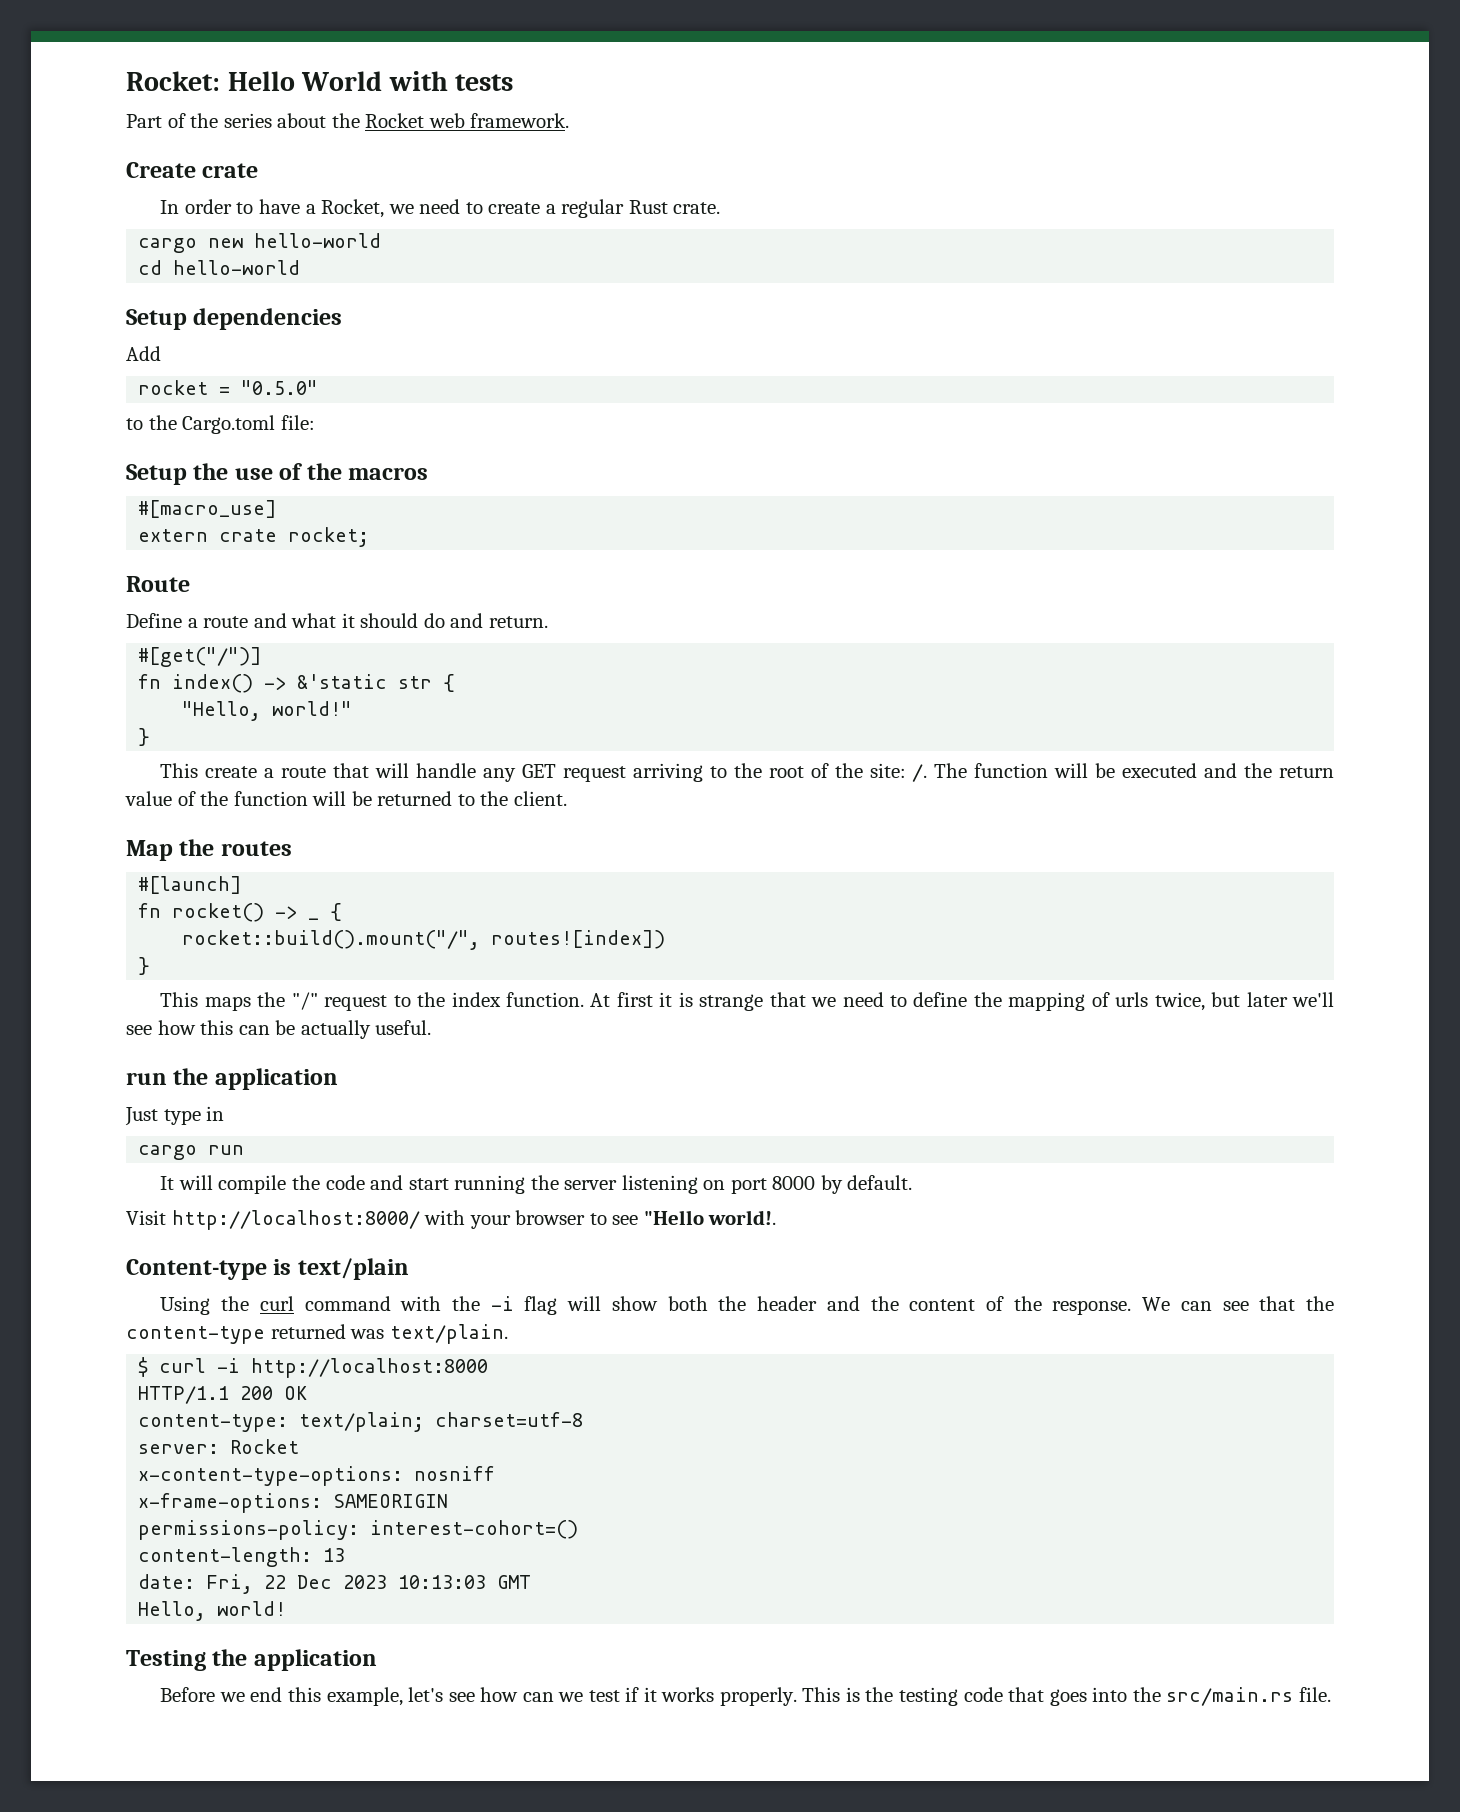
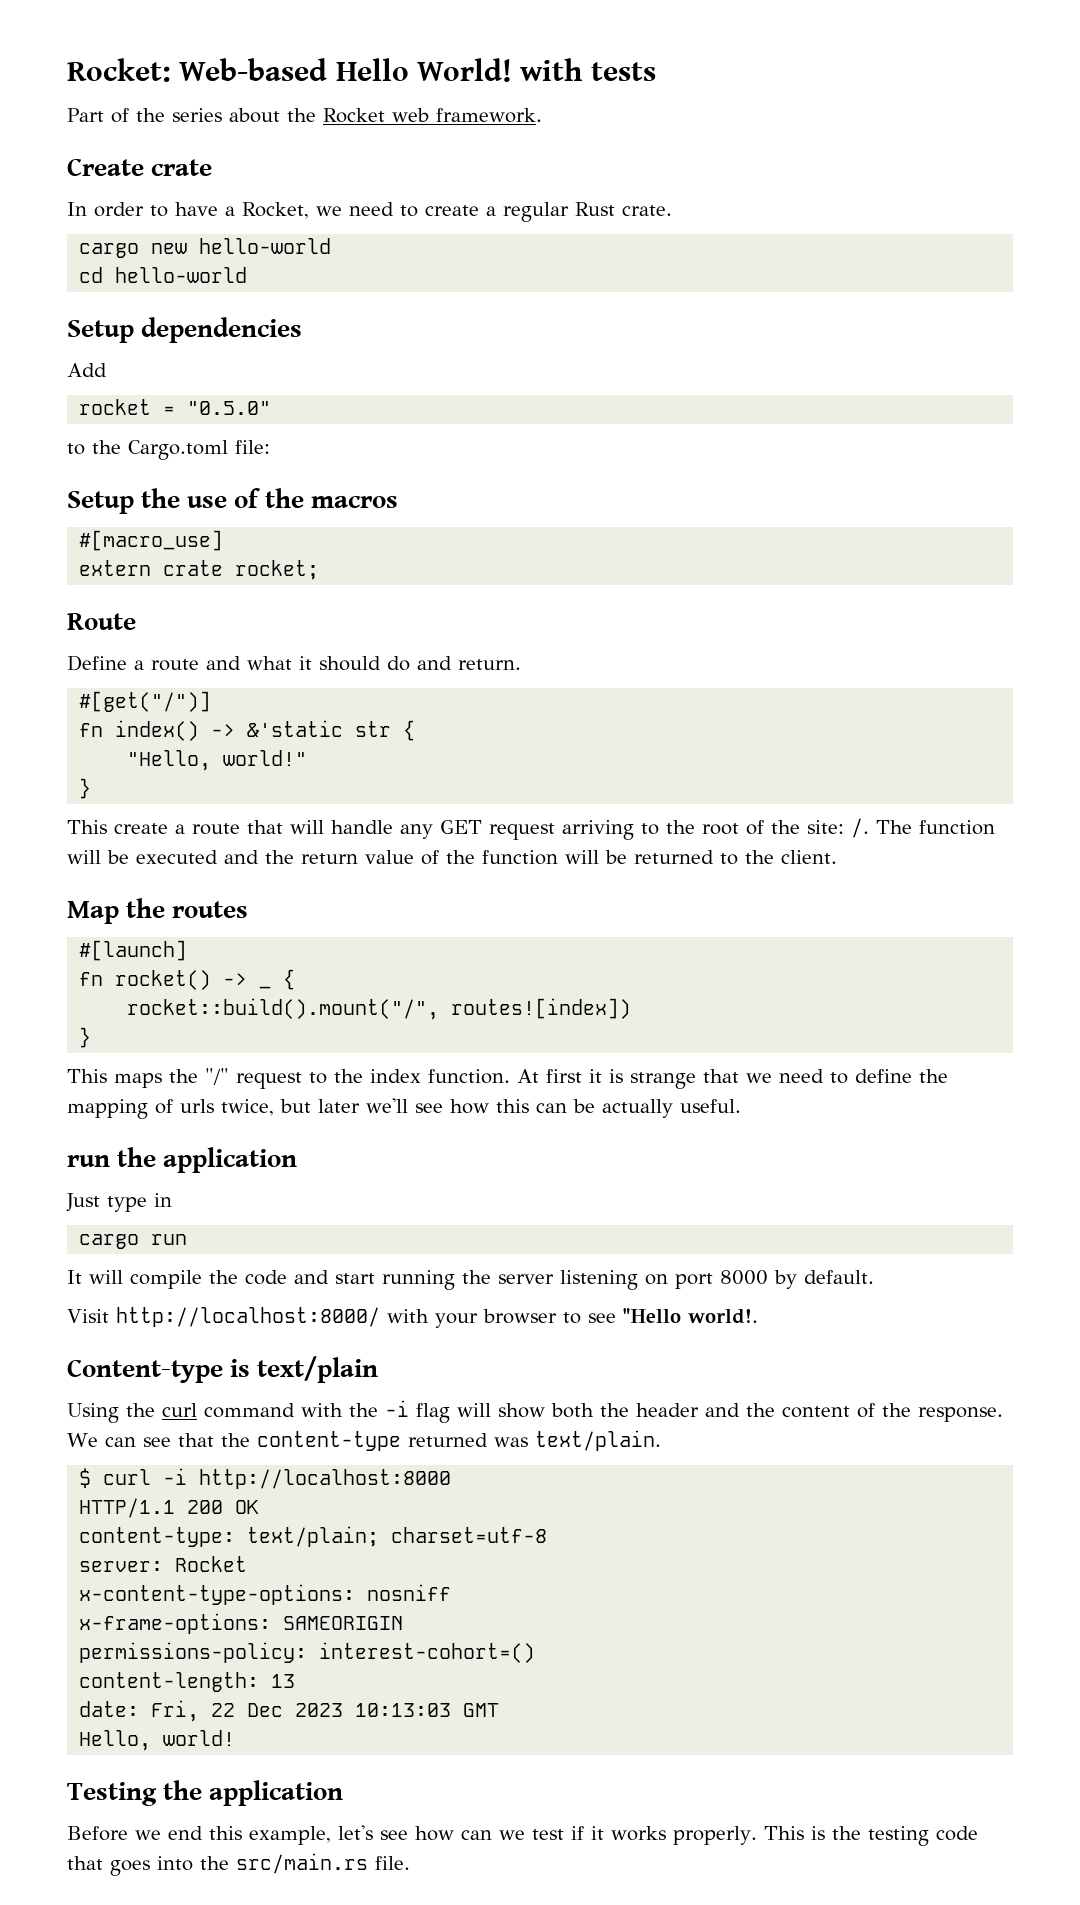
- Rocket: Hello World with tests
+ Rocket: Web-based Hello World! with tests

